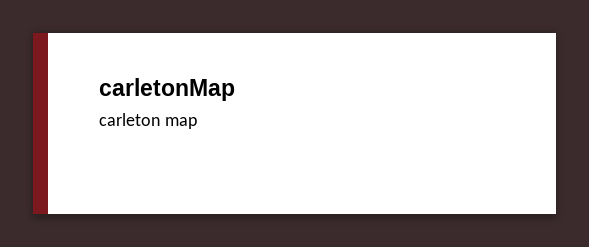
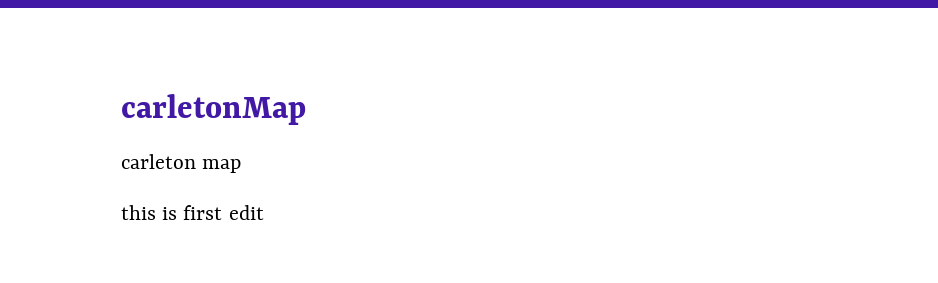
+ this is first edit

